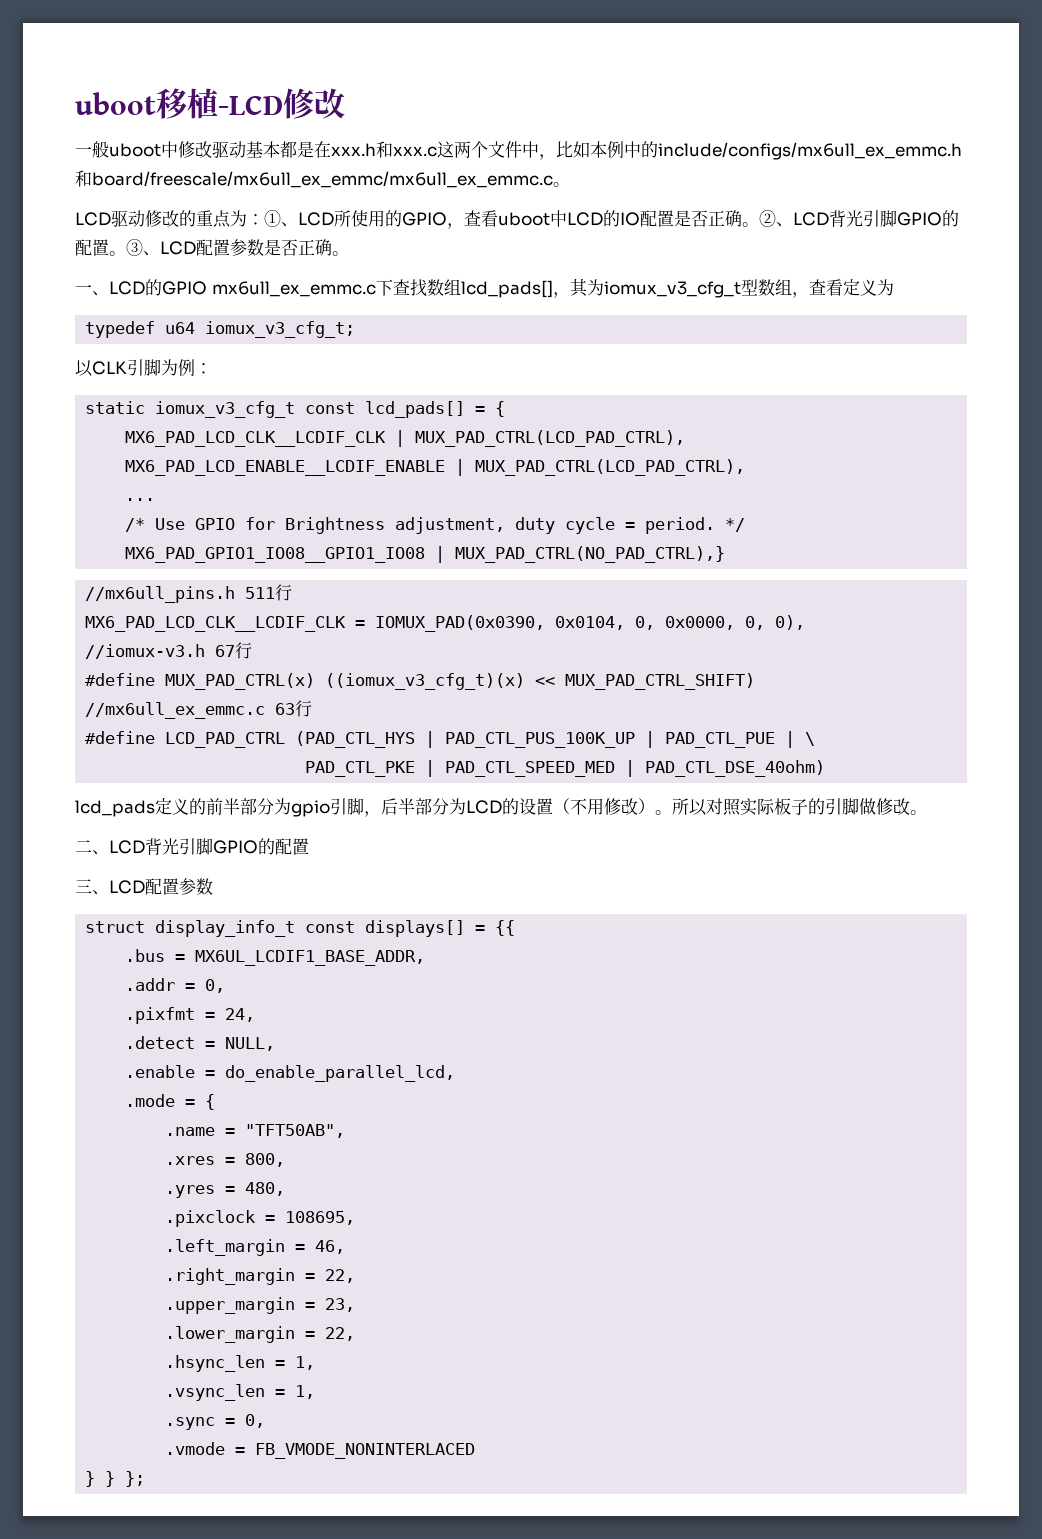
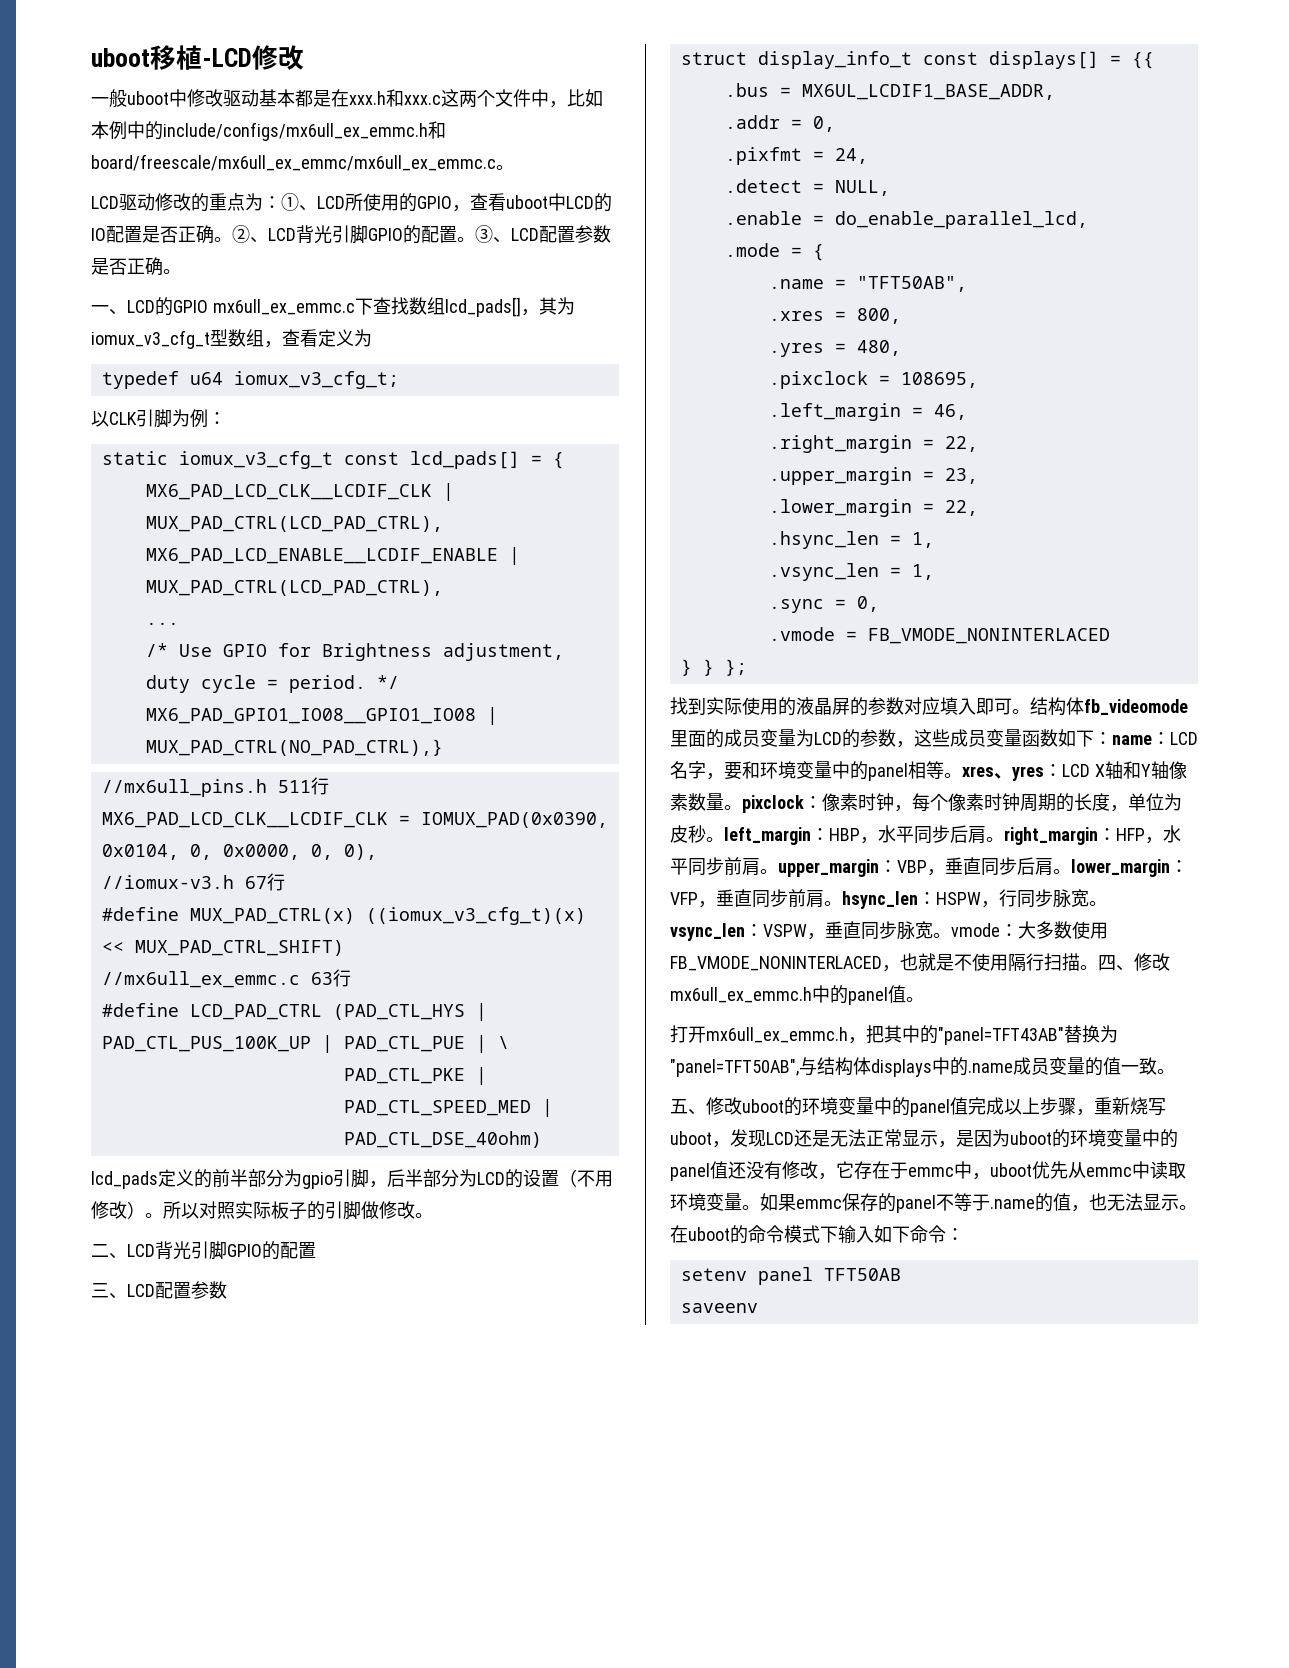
+ 找到实际使用的液晶屏的参数对应填入即可。结构体fb_videomode里面的成员变量为LCD的参数，这些成员变量函数如下：name：LCD名字，要和环境变量中的panel相等。xres、yres：LCD X轴和Y轴像素数量。pixclock：像素时钟，每个像素时钟周期的长度，单位为皮秒。left_margin：HBP，水平同步后肩。right_margin：HFP，水平同步前肩。upper_margin：VBP，垂直同步后肩。lower_margin：VFP，垂直同步前肩。hsync_len：HSPW，行同步脉宽。vsync_len：VSPW，垂直同步脉宽。vmode：大多数使用FB_VMODE_NONINTERLACED，也就是不使用隔行扫描。四、修改mx6ull_ex_emmc.h中的panel值。
+ 打开mx6ull_ex_emmc.h，把其中的"panel=TFT43AB"替换为"panel=TFT50AB",与结构体displays中的.name成员变量的值一致。
+ 五、修改uboot的环境变量中的panel值完成以上步骤，重新烧写uboot，发现LCD还是无法正常显示，是因为uboot的环境变量中的panel值还没有修改，它存在于emmc中，uboot优先从emmc中读取环境变量。如果emmc保存的panel不等于.name的值，也无法显示。在uboot的命令模式下输入如下命令：
+ setenv panel TFT50AB
+ saveenv

